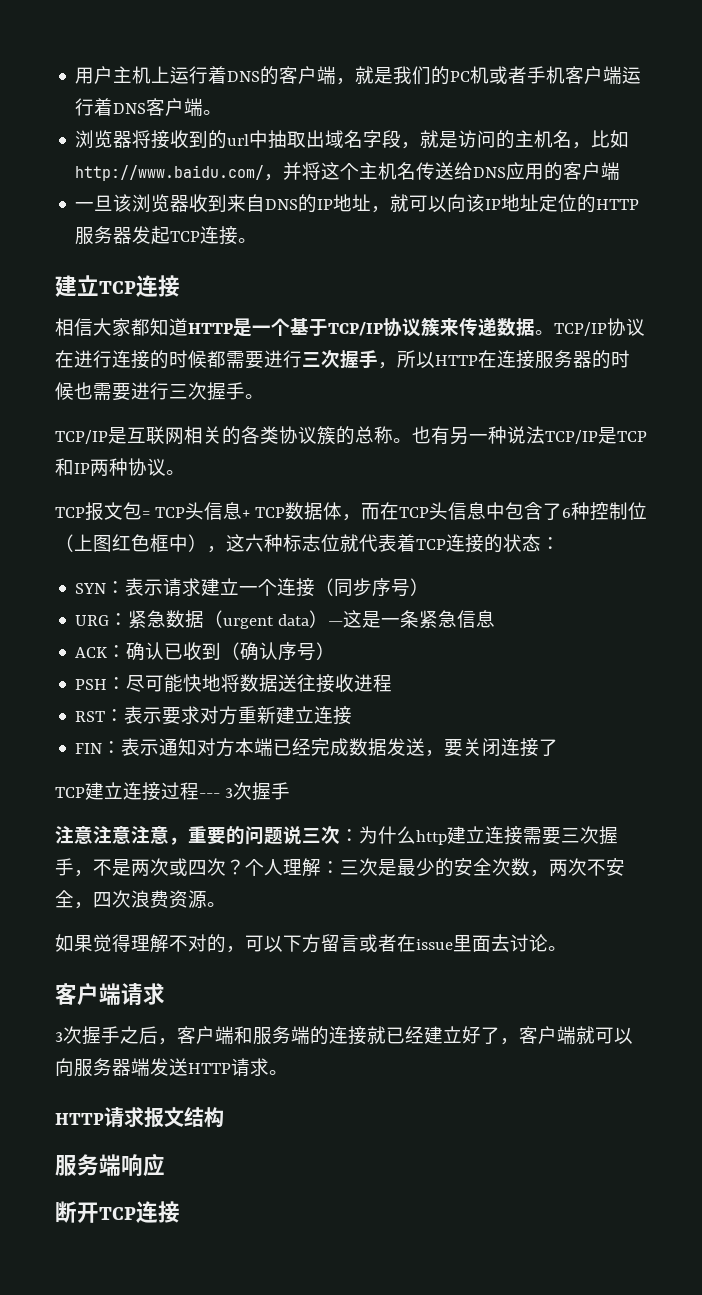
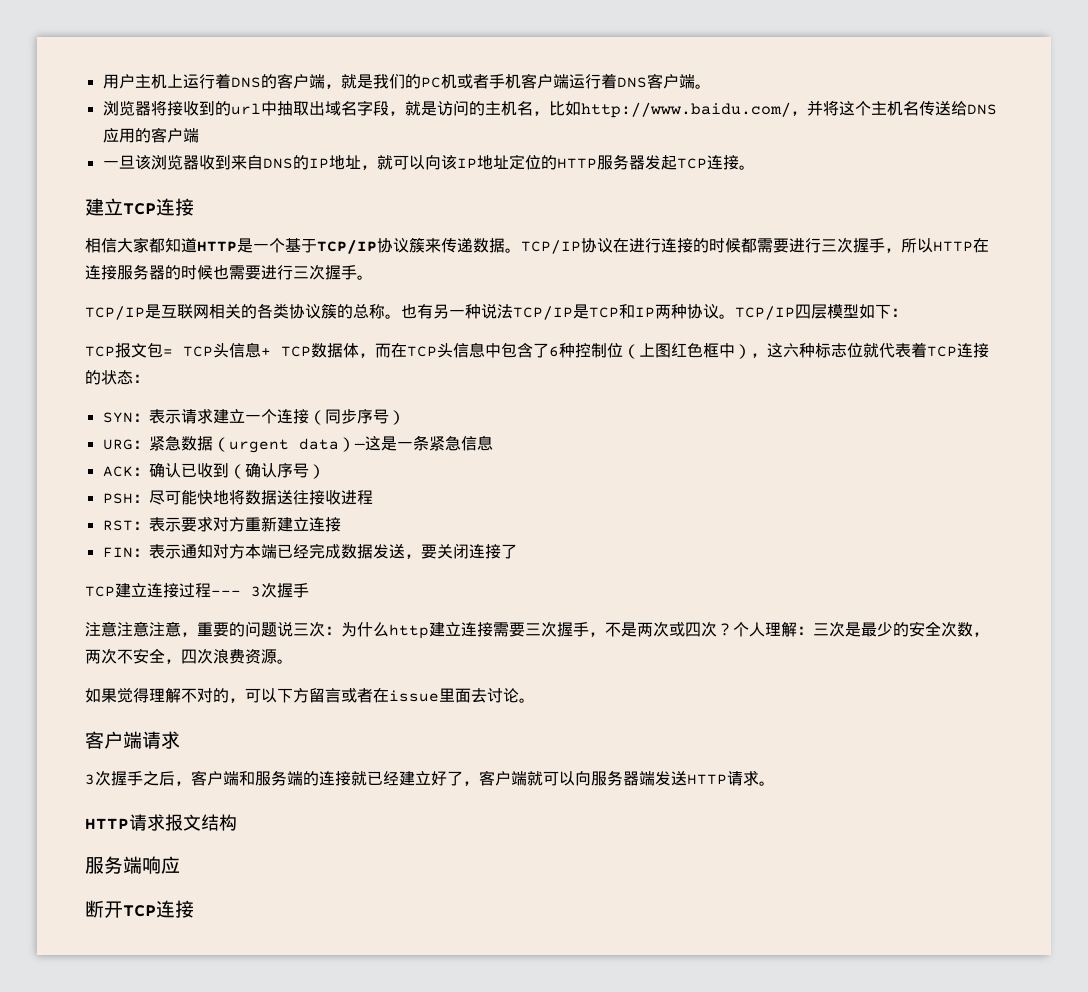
+ TCP/IP四层模型如下：

